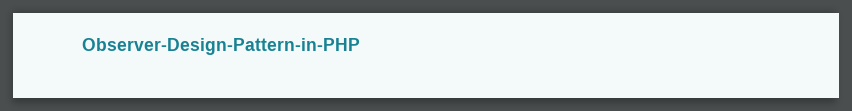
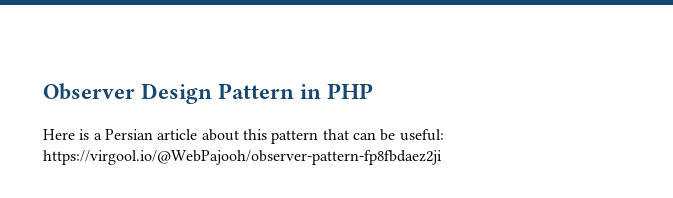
- Observer-Design-Pattern-in-PHP
+ Observer Design Pattern in PHP
+ Here is a Persian article about this pattern that can be useful: https://virgool.io/@WebPajooh/observer-pattern-fp8fbdaez2ji

